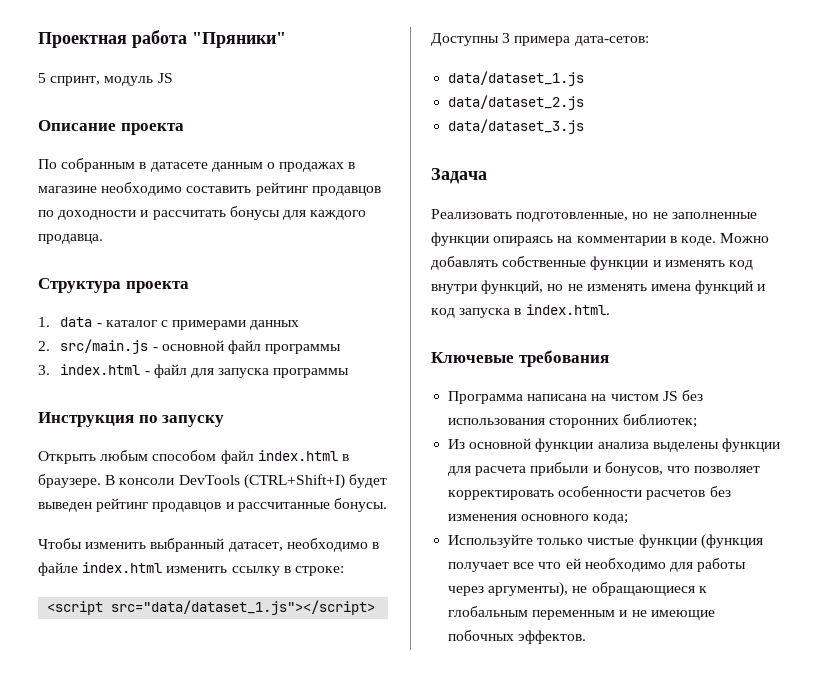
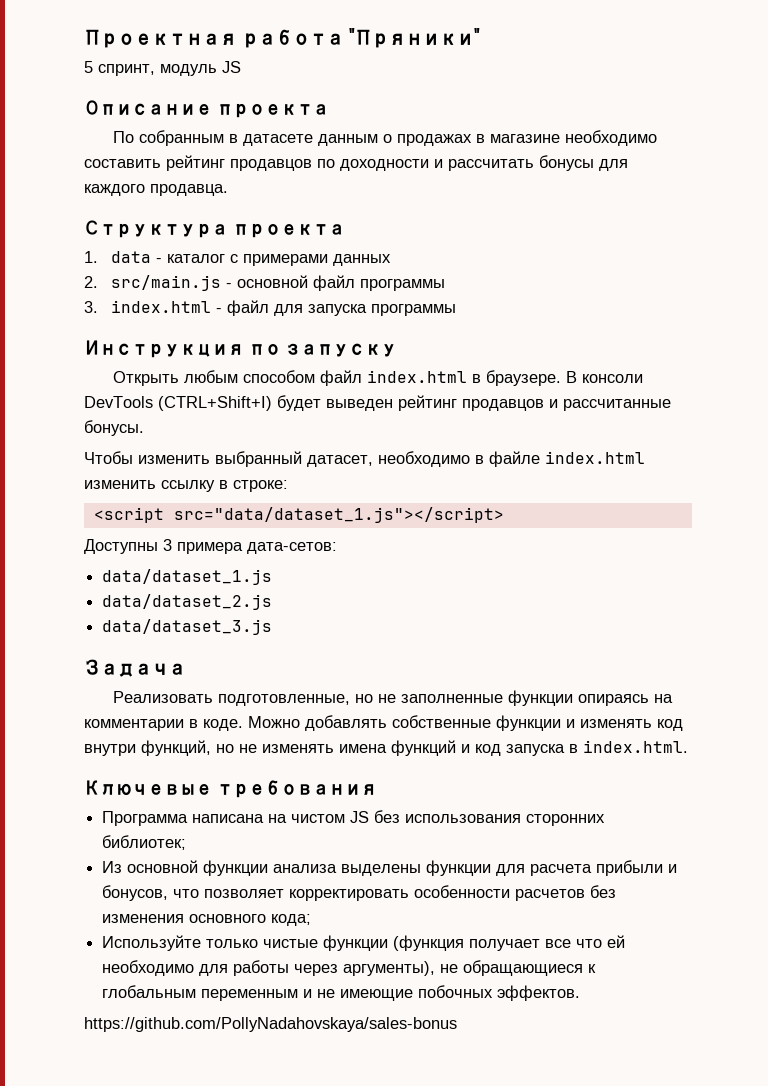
+ https://github.com/PollyNadahovskaya/sales-bonus

